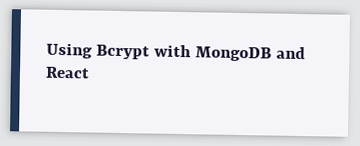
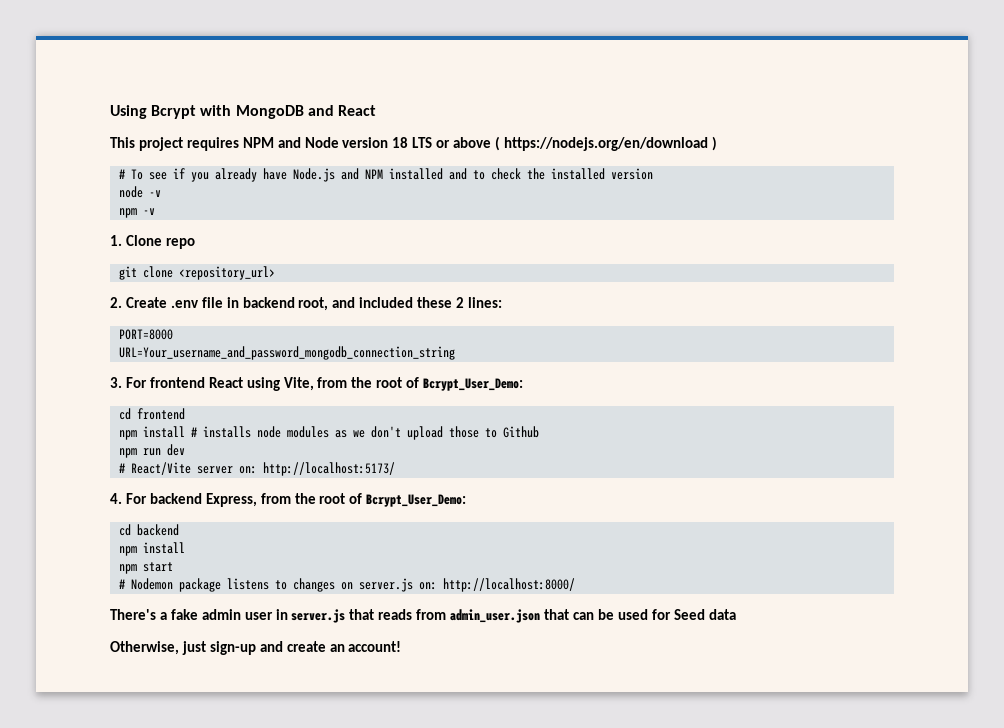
+ This project requires NPM and Node version 18 LTS or above ( https://nodejs.org/en/download )
+ # To see if you already have Node.js and NPM installed and to check the installed version
+ node -v
+ npm -v
+ 1. Clone repo
+ git clone <repository_url>
+ 2. Create .env file in backend root, and included these 2 lines:
+ PORT=8000
+ URL=Your_username_and_password_mongodb_connection_string
+ 3. For frontend React using Vite, from the root of Bcrypt_User_Demo:
+ cd frontend
+ npm install # installs node modules as we don't upload those to Github
+ npm run dev
+ # React/Vite server on: http://localhost:5173/
+ 4. For backend Express, from the root of Bcrypt_User_Demo:
+ cd backend
+ npm install
+ npm start
+ # Nodemon package listens to changes on server.js on: http://localhost:8000/
+ There's a fake admin user in server.js that reads from admin_user.json that can be used for Seed data
+ Otherwise, just sign-up and create an account!

